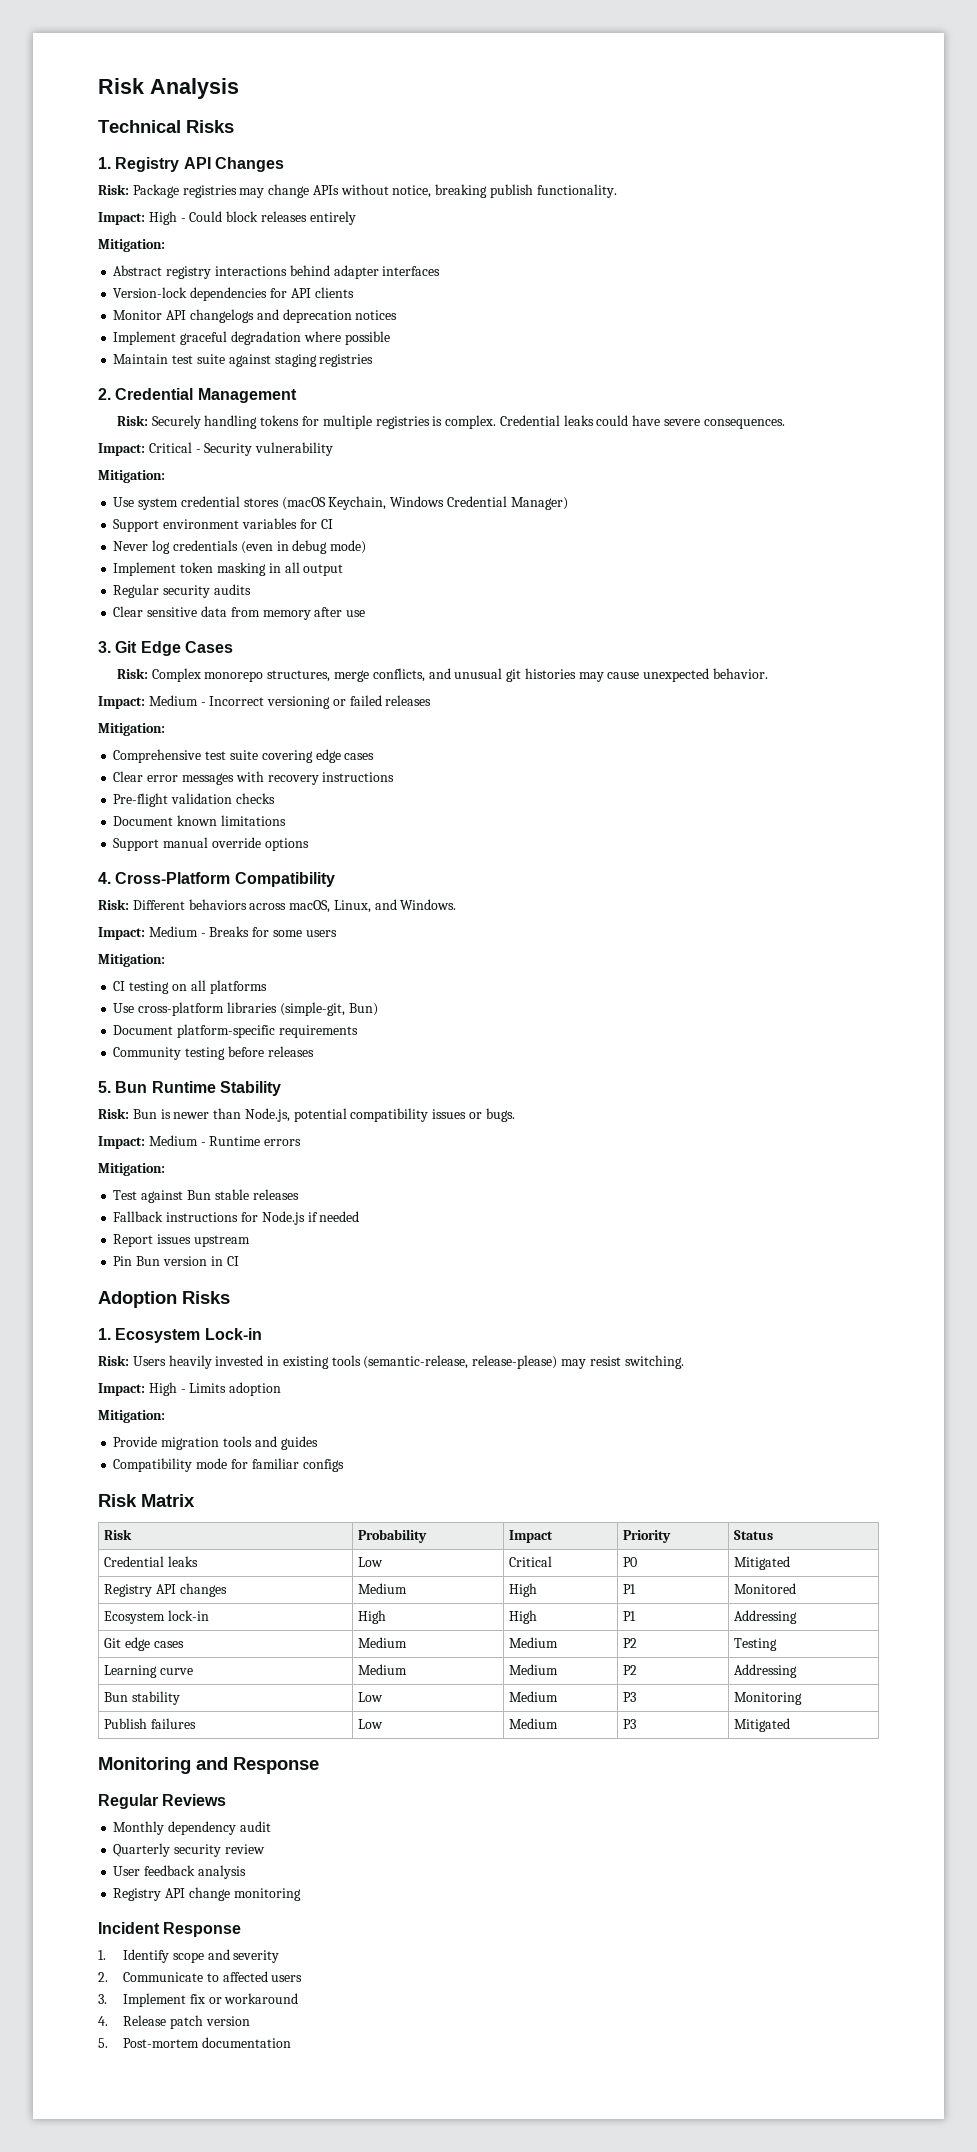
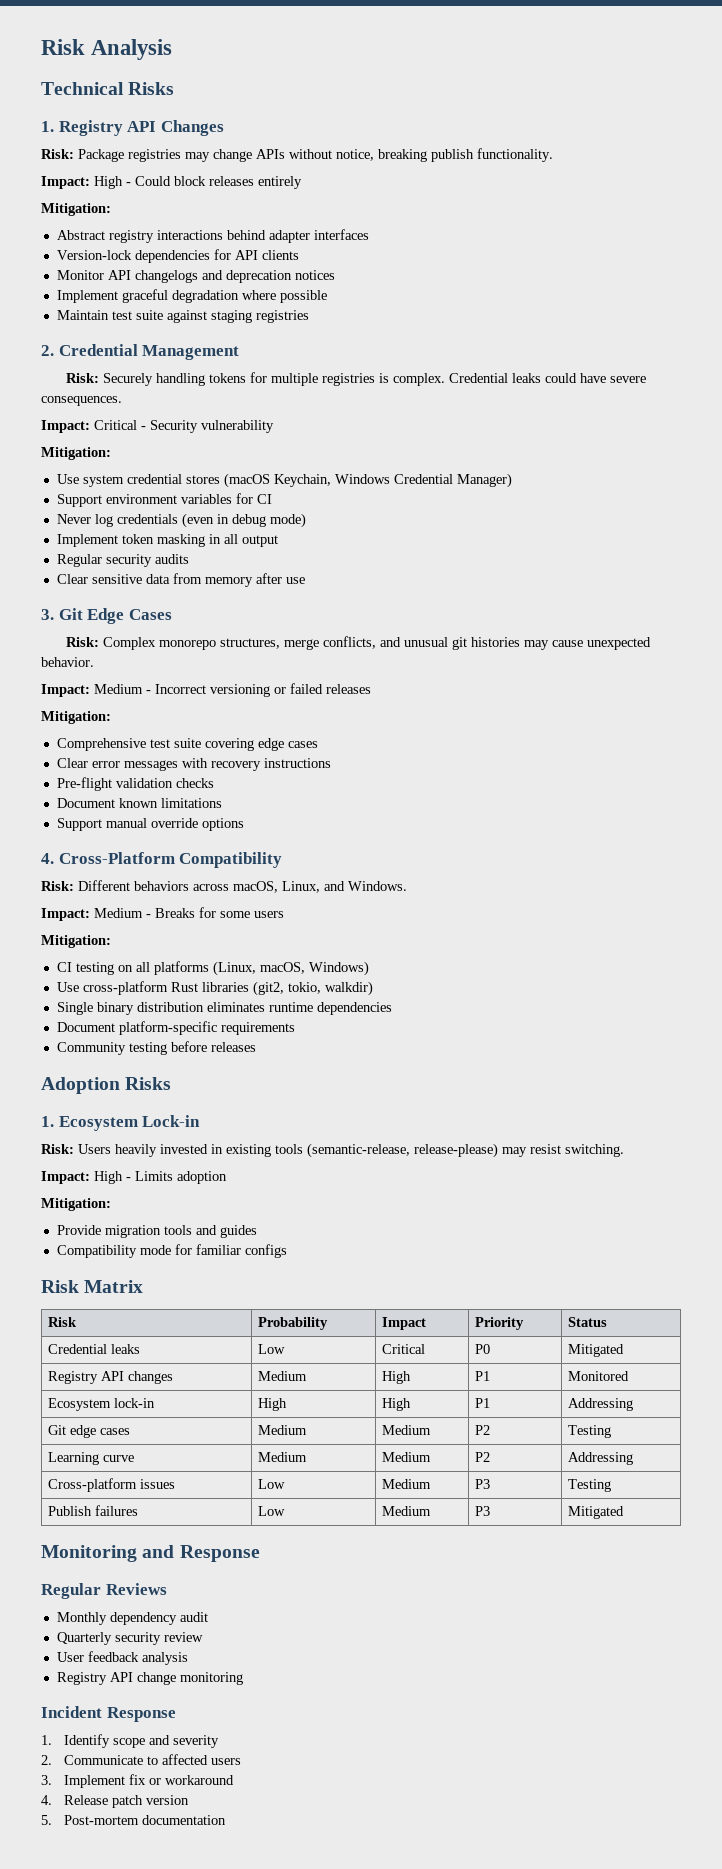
- CI testing on all platforms
+ CI testing on all platforms (Linux, macOS, Windows)
- Use cross-platform libraries (simple-git, Bun)
+ Use cross-platform Rust libraries (git2, tokio, walkdir)
+ Single binary distribution eliminates runtime dependencies
- 5. Bun Runtime Stability
- Risk: Bun is newer than Node.js, potential compatibility issues or bugs.
- Impact: Medium - Runtime errors
- Mitigation:
- Test against Bun stable releases
- Fallback instructions for Node.js if needed
- Report issues upstream
- Pin Bun version in CI
- Bun stability | Low | Medium | P3 | Monitoring
+ Cross-platform issues | Low | Medium | P3 | Testing

